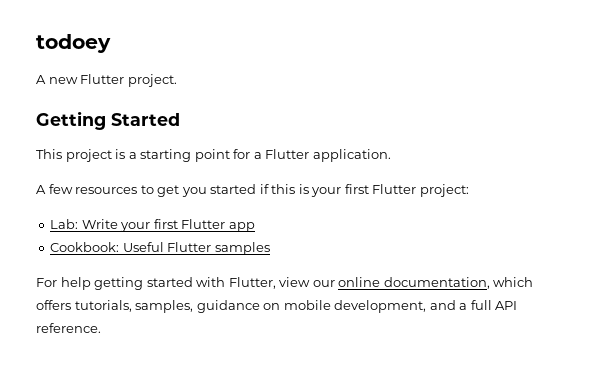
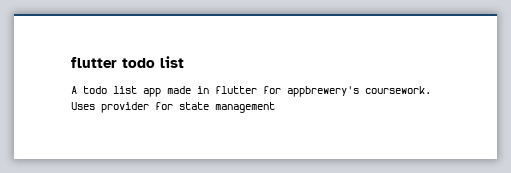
- todoey
- A new Flutter project.
- Getting Started
- This project is a starting point for a Flutter application.
- A few resources to get you started if this is your first Flutter project:
- Lab: Write your first Flutter app
- Cookbook: Useful Flutter samples
- For help getting started with Flutter, view our online documentation, which offers tutorials, samples, guidance on mobile development, and a full API reference.
+ flutter todo list
+ A todo list app made in flutter for appbrewery's coursework. Uses provider for state management

